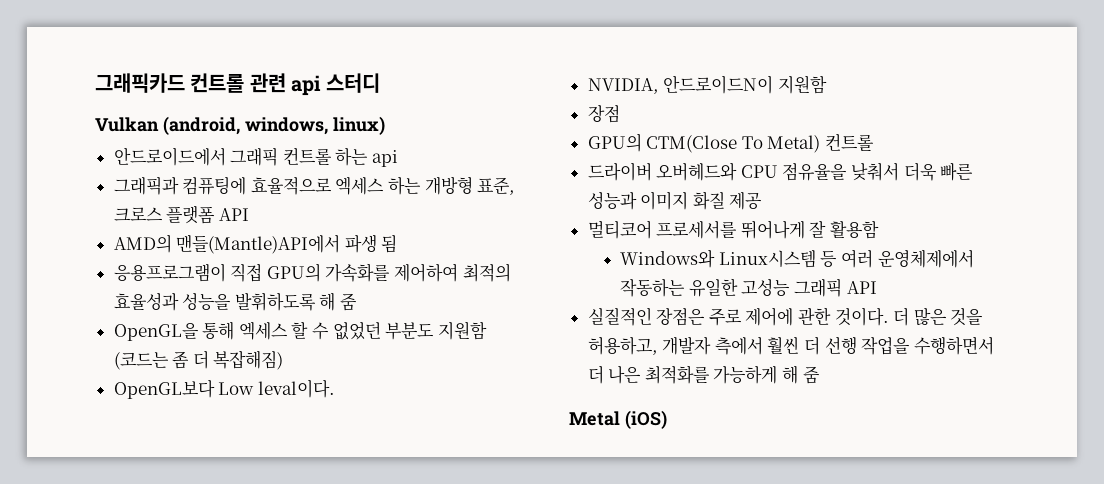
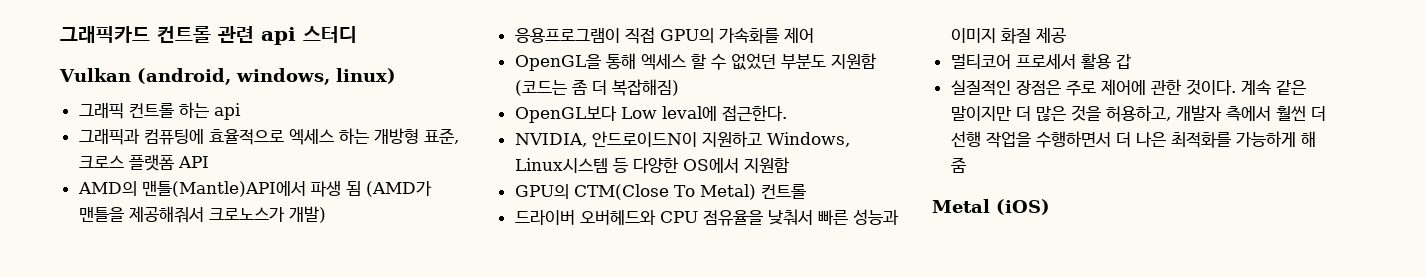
- 안드로이드에서 그래픽 컨트롤 하는 api
+ 그래픽 컨트롤 하는 api
- AMD의 맨들(Mantle)API에서 파생 됨
+ AMD의 맨틀(Mantle)API에서 파생 됨 (AMD가 맨틀을 제공해줘서 크로노스가 개발)
- 응용프로그램이 직접 GPU의 가속화를 제어하여 최적의 효율성과 성능을 발휘하도록 해 줌
+ 응용프로그램이 직접 GPU의 가속화를 제어
- OpenGL보다 Low leval이다.
+ OpenGL보다 Low leval에 접근한다.
- NVIDIA, 안드로이드N이 지원함
- 장점
+ NVIDIA, 안드로이드N이 지원하고 Windows, Linux시스템 등 다양한 OS에서 지원함
- 드라이버 오버헤드와 CPU 점유율을 낮춰서 더욱 빠른 성능과 이미지 화질 제공
+ 드라이버 오버헤드와 CPU 점유율을 낮춰서 빠른 성능과 이미지 화질 제공
- 멀티코어 프로세서를 뛰어나게 잘 활용함
- Windows와 Linux시스템 등 여러 운영체제에서 작동하는 유일한 고성능 그래픽 API
+ 멀티코어 프로세서 활용 갑
- 더 많은 것을 허용하고, 개발자 측에서 훨씬 더 선행 작업을 수행하면서 더 나은 최적화를 가능하게 해 줌
+ 계속 같은 말이지만 더 많은 것을 허용하고, 개발자 측에서 훨씬 더 선행 작업을 수행하면서 더 나은 최적화를 가능하게 해 줌

